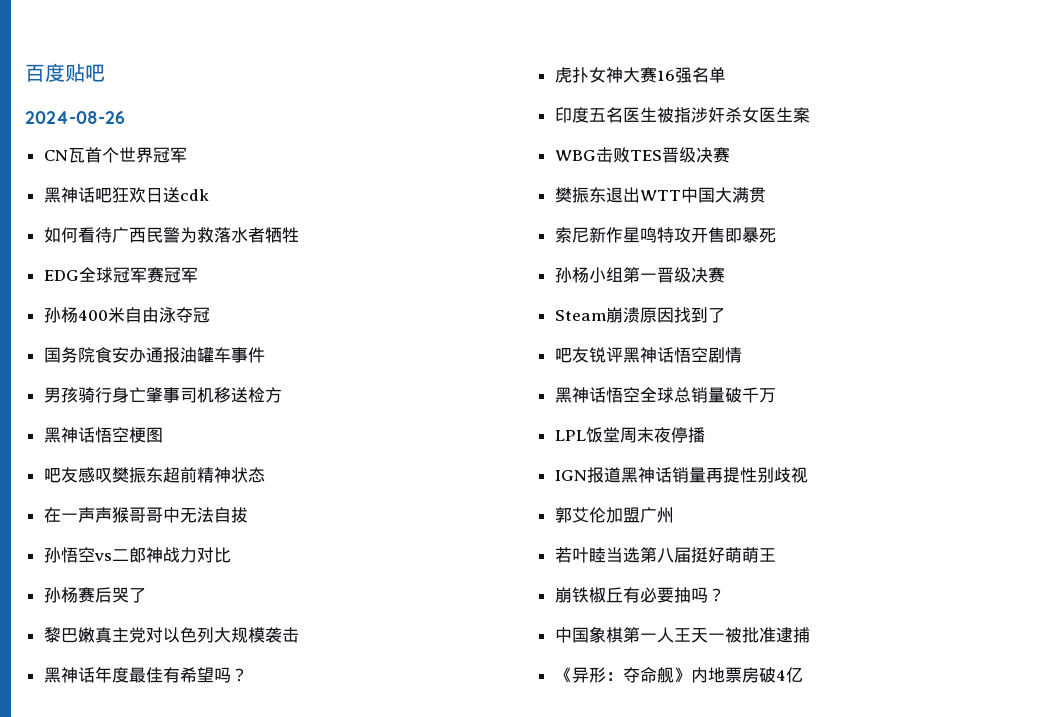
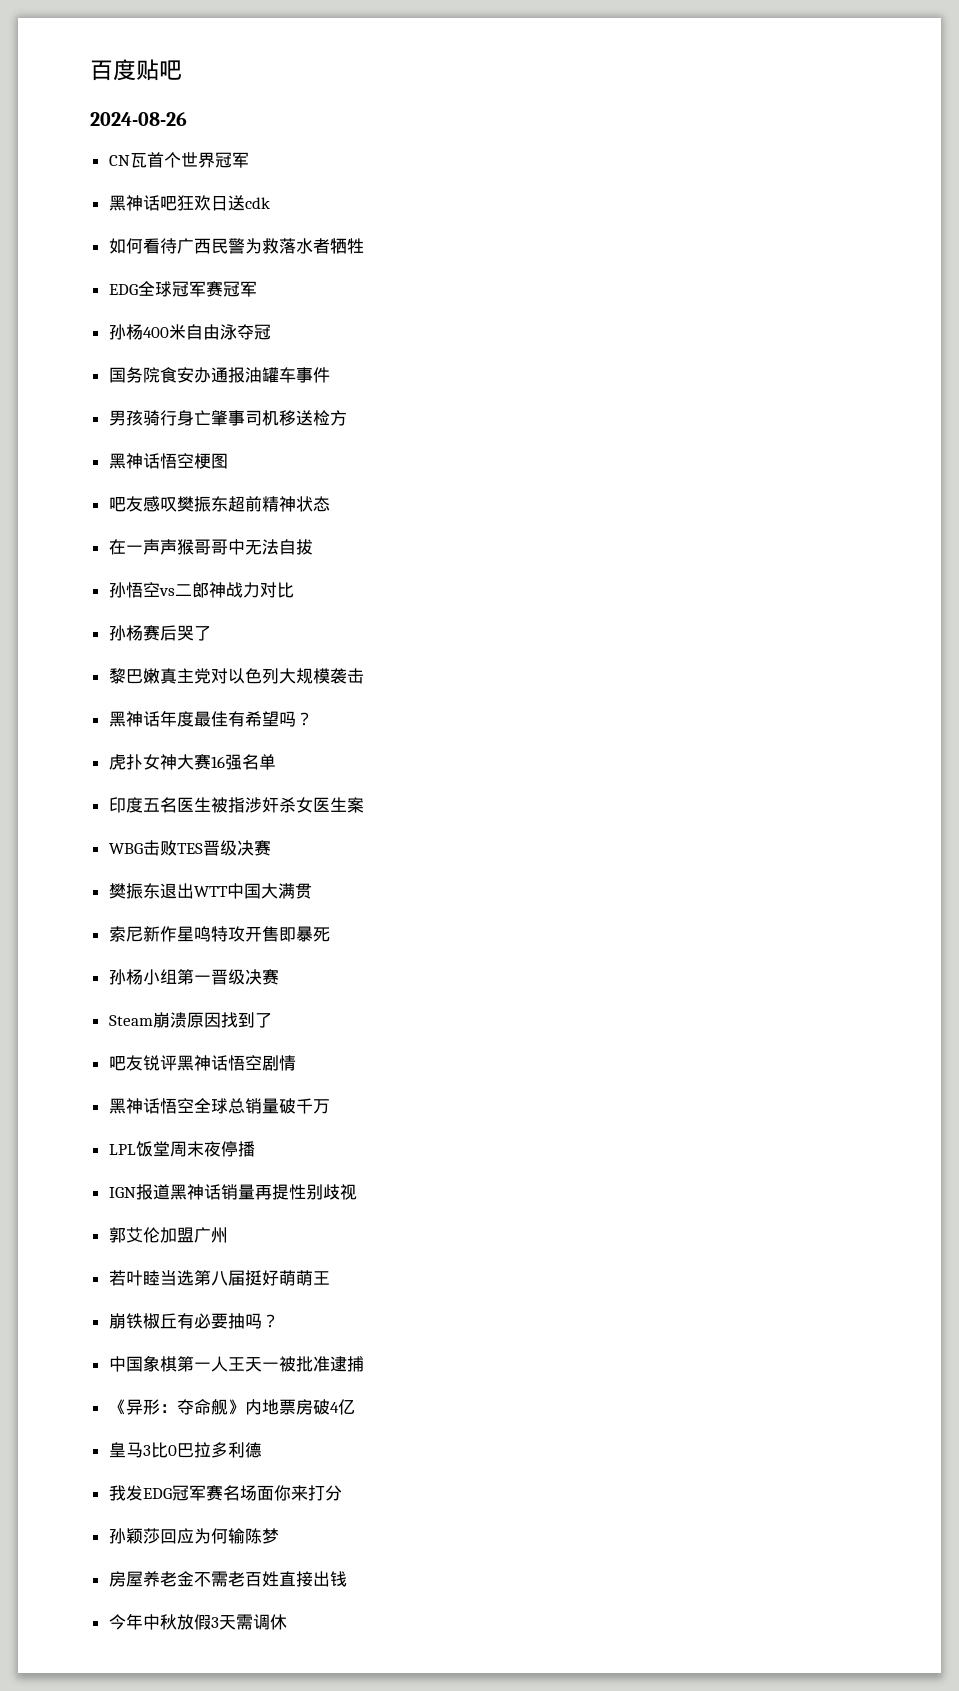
+ 皇马3比0巴拉多利德
+ 我发EDG冠军赛名场面你来打分
+ 孙颖莎回应为何输陈梦
+ 房屋养老金不需老百姓直接出钱
+ 今年中秋放假3天需调休

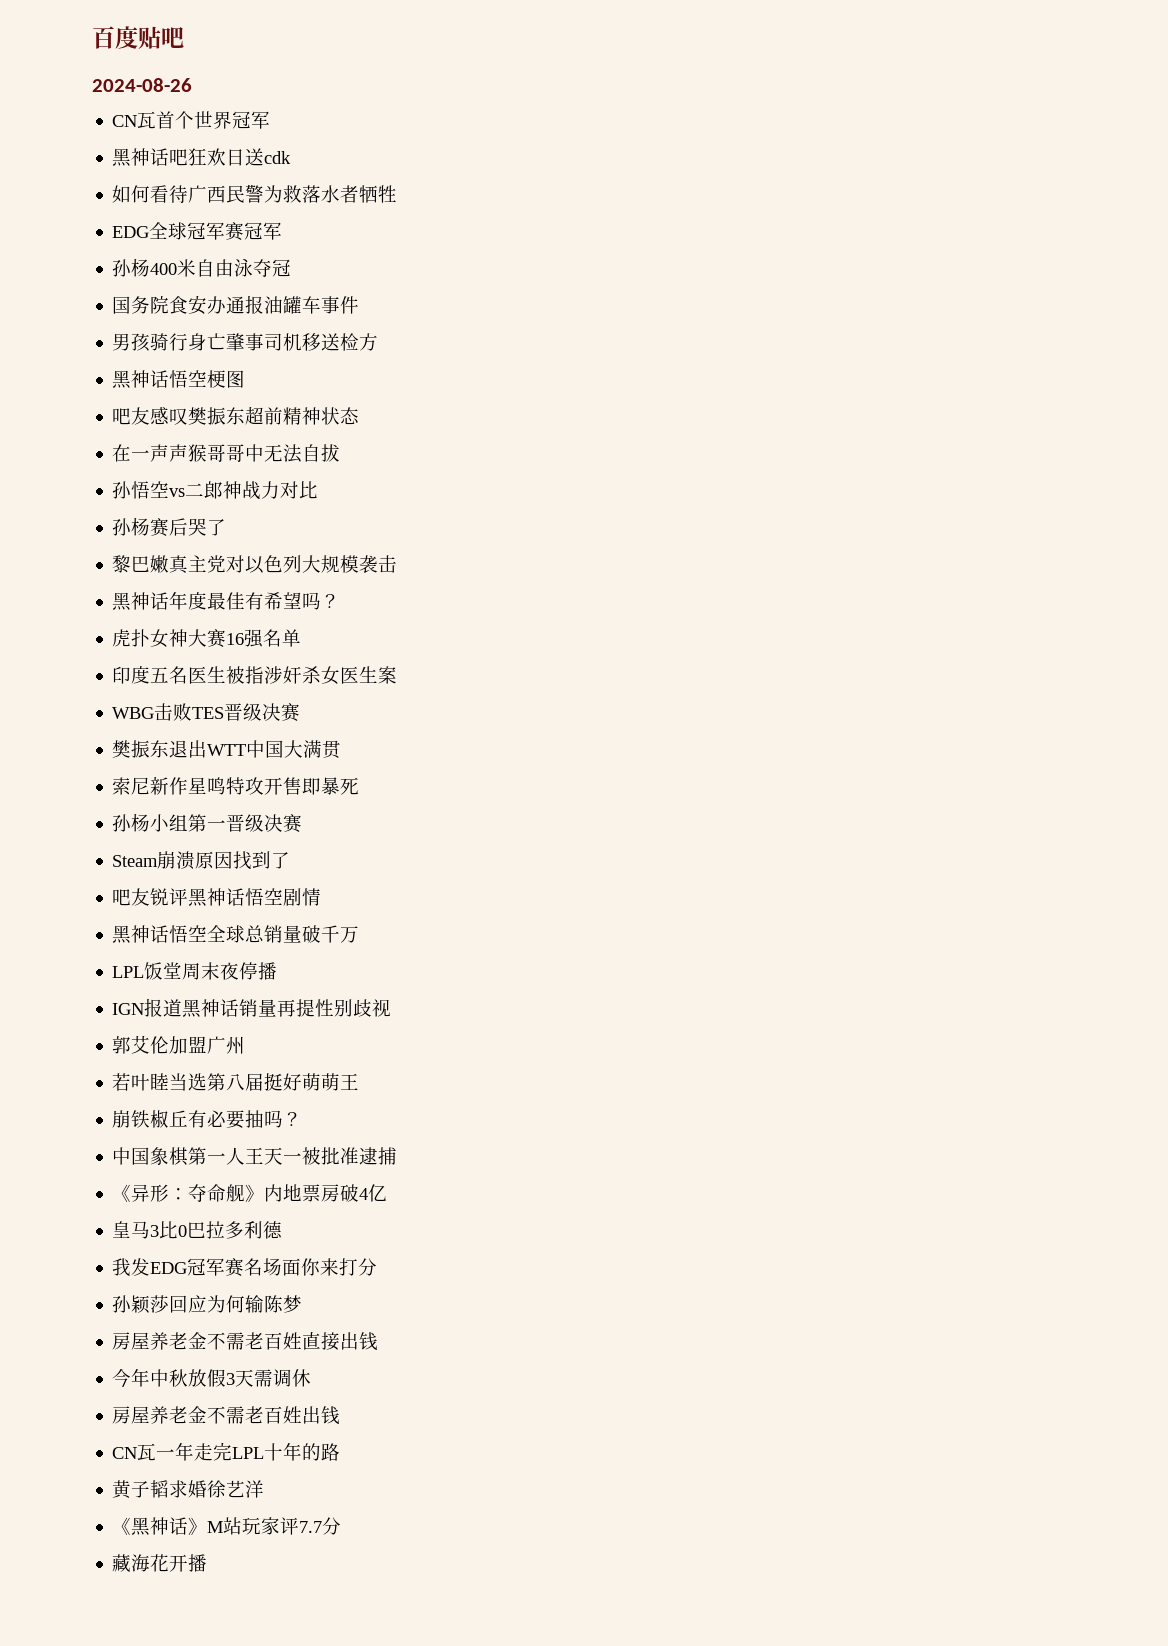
+ 房屋养老金不需老百姓出钱
+ CN瓦一年走完LPL十年的路
+ 黄子韬求婚徐艺洋
+ 《黑神话》M站玩家评7.7分
+ 藏海花开播

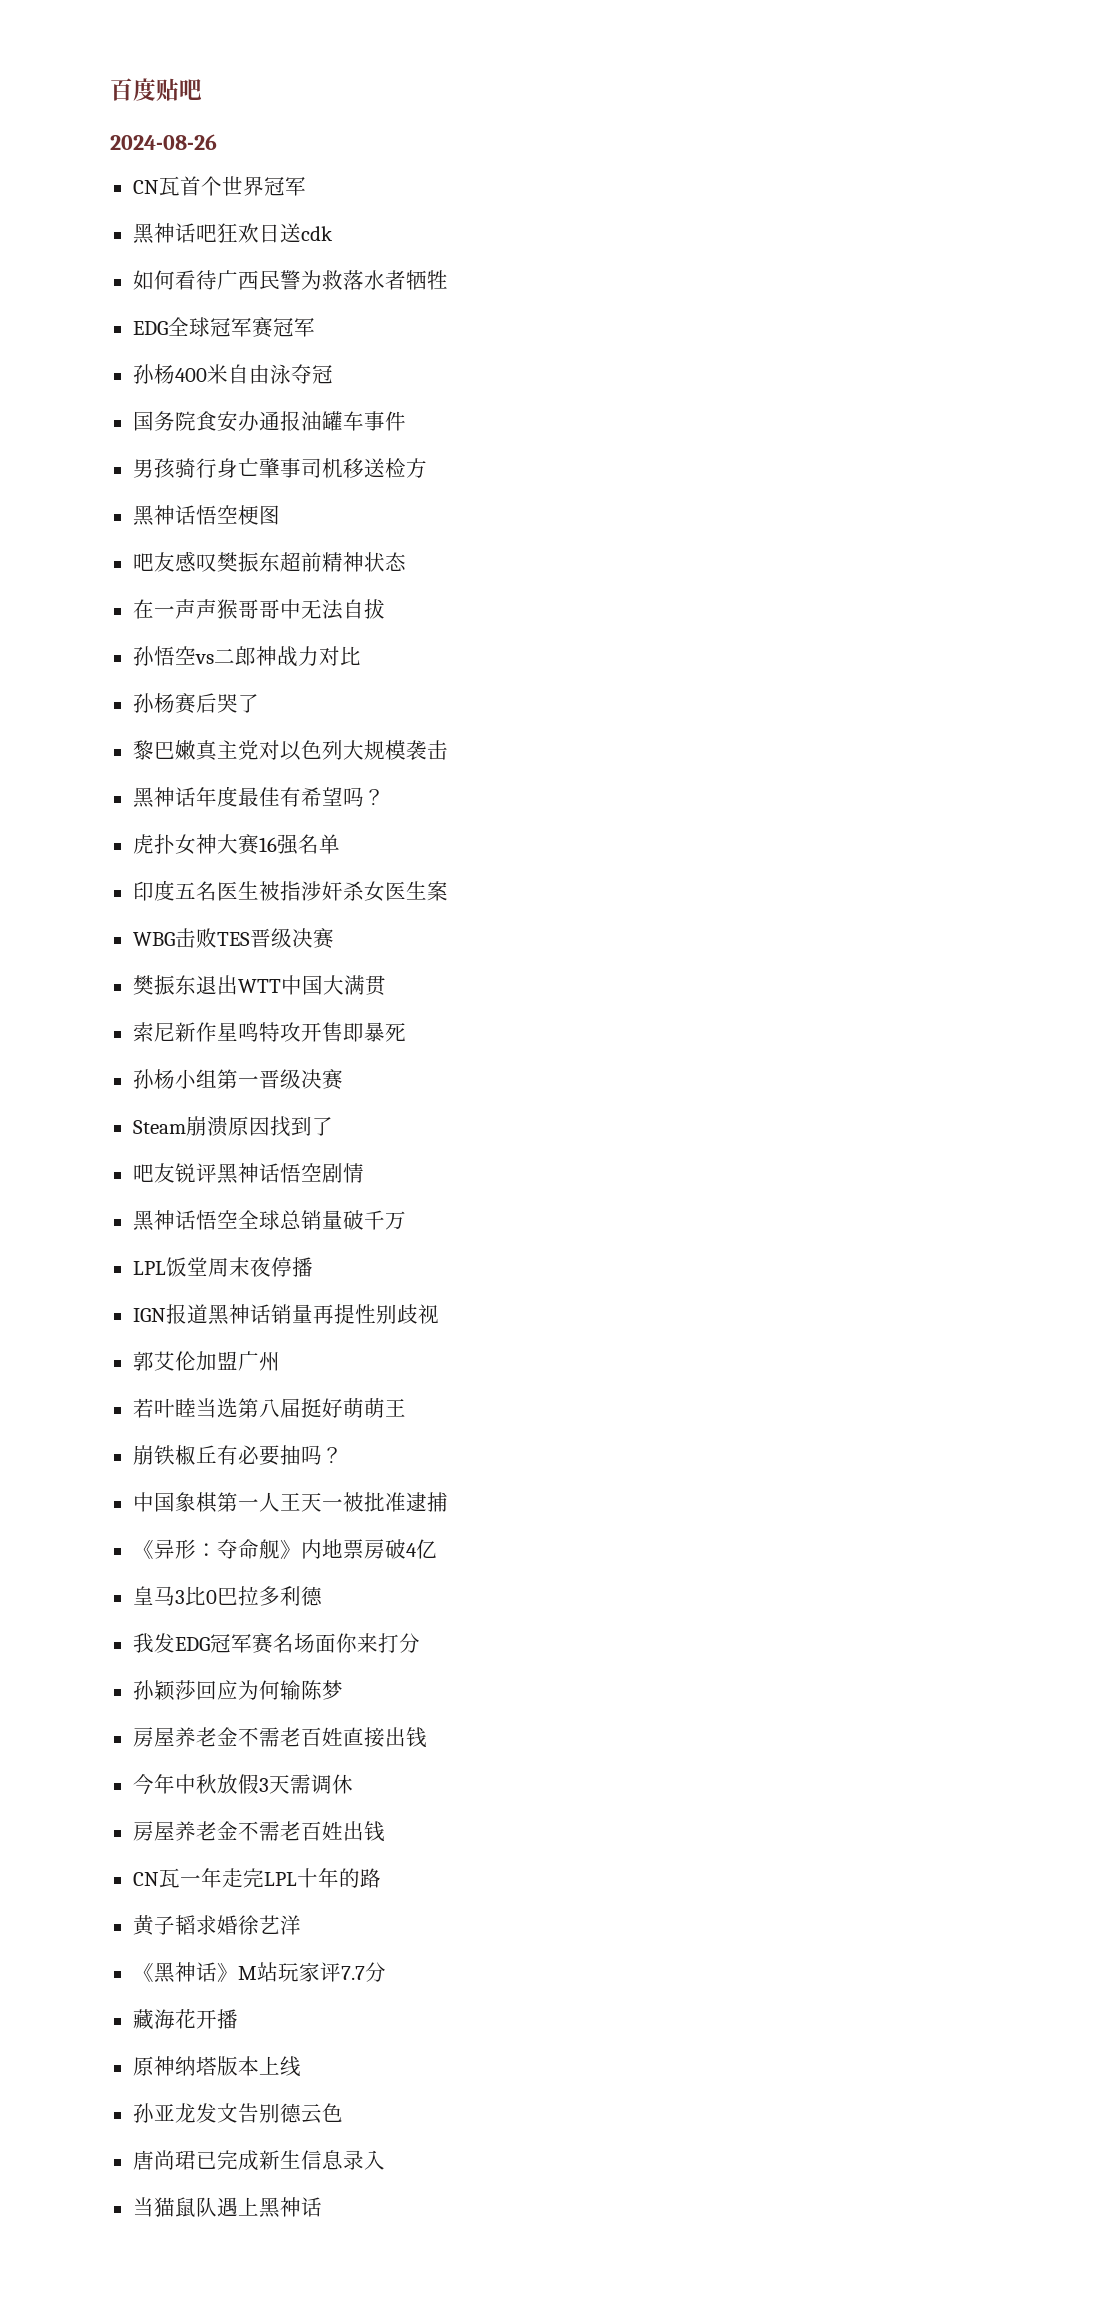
+ 原神纳塔版本上线
+ 孙亚龙发文告别德云色
+ 唐尚珺已完成新生信息录入
+ 当猫鼠队遇上黑神话

